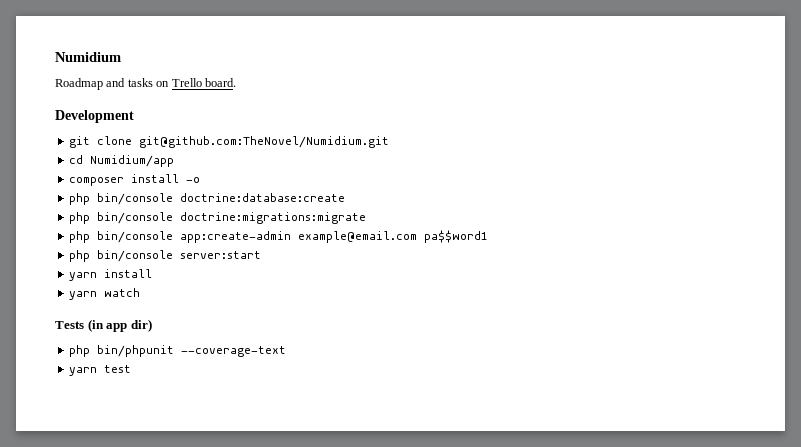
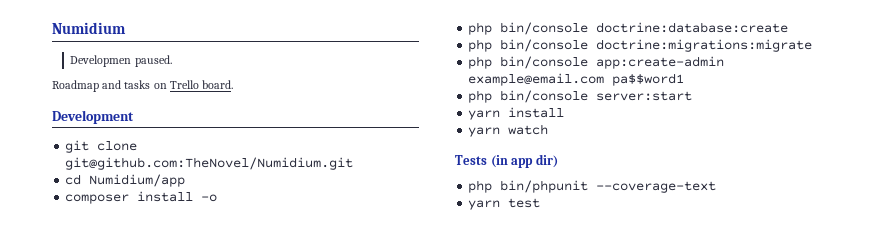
+ Developmen paused.

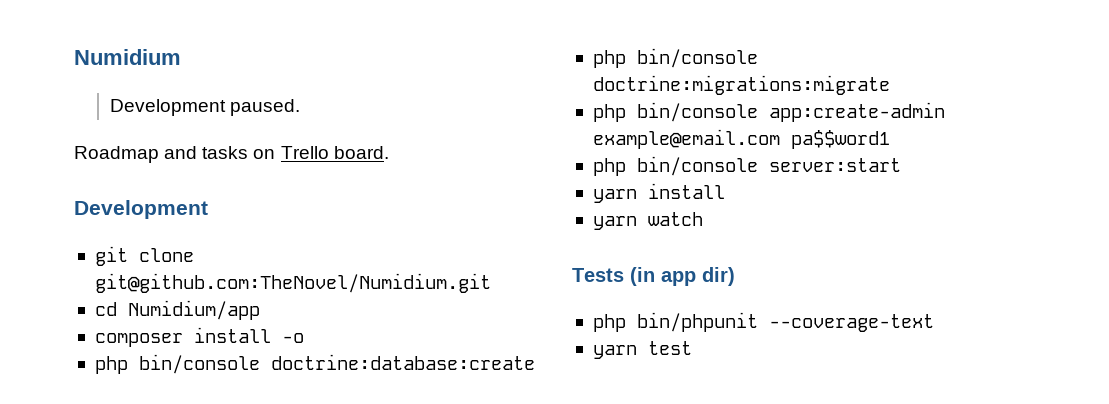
- Developmen paused.
+ Development paused.

